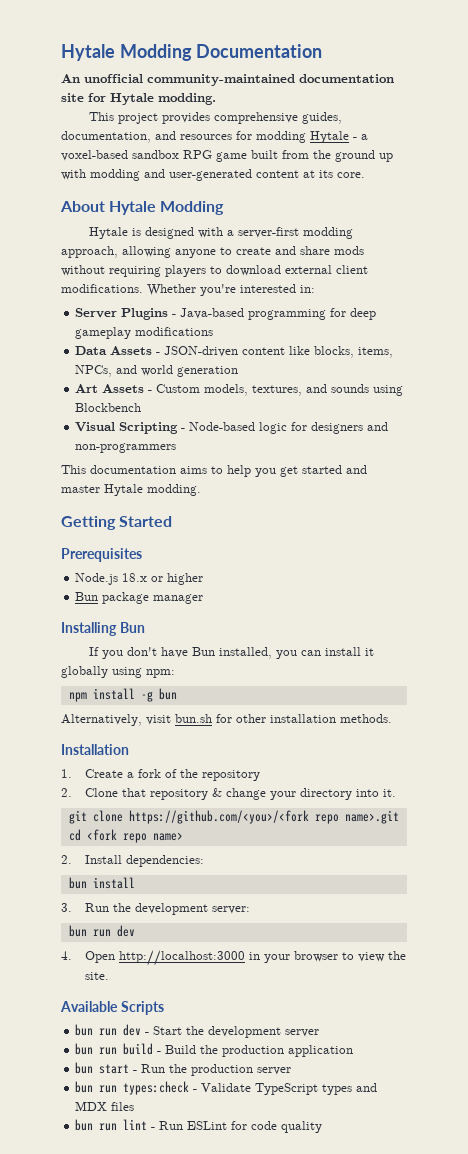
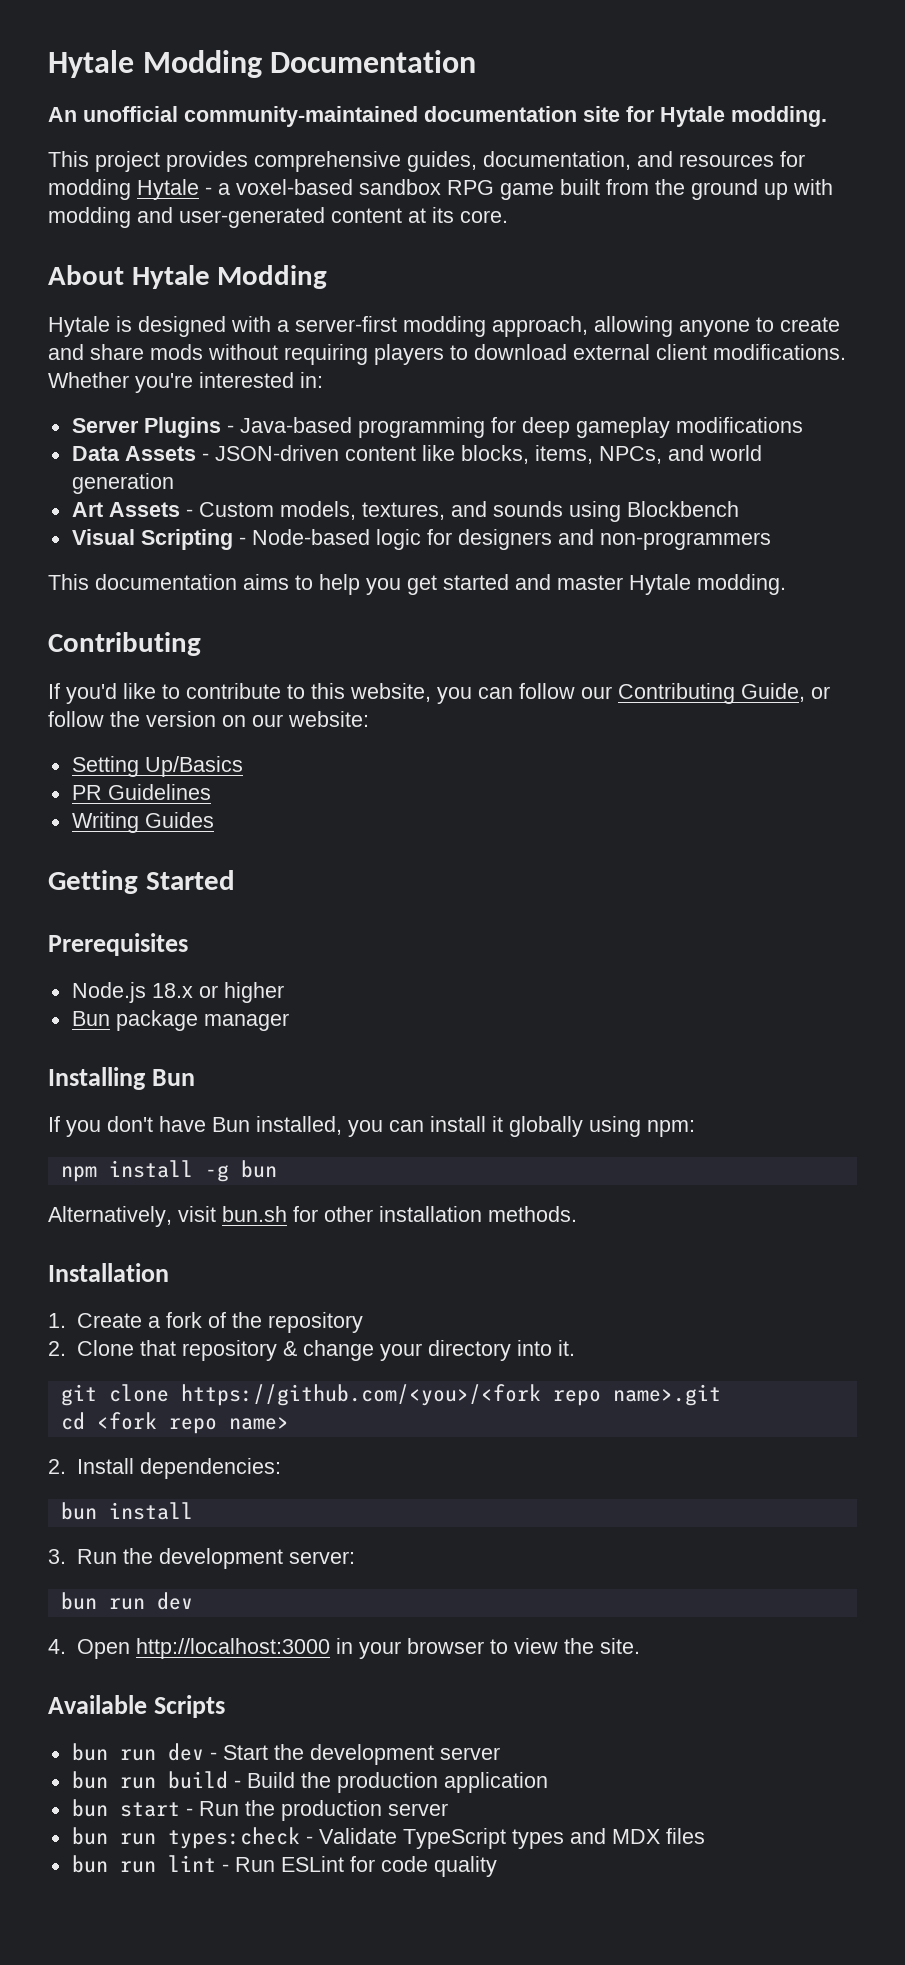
  This documentation aims to help you get started and master Hytale modding.
+ Contributing
+ If you'd like to contribute to this website, you can follow our Contributing Guide, or follow the version on our website:
+ Setting Up/Basics
+ PR Guidelines
+ Writing Guides

